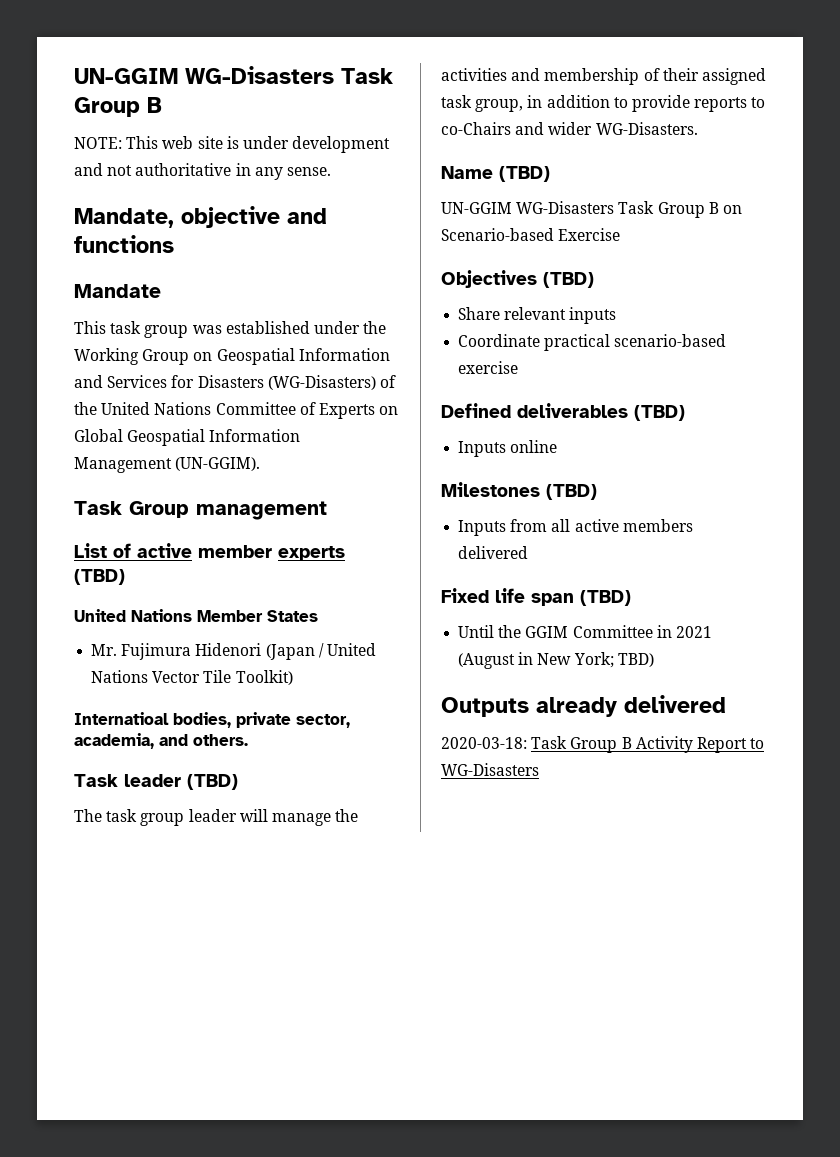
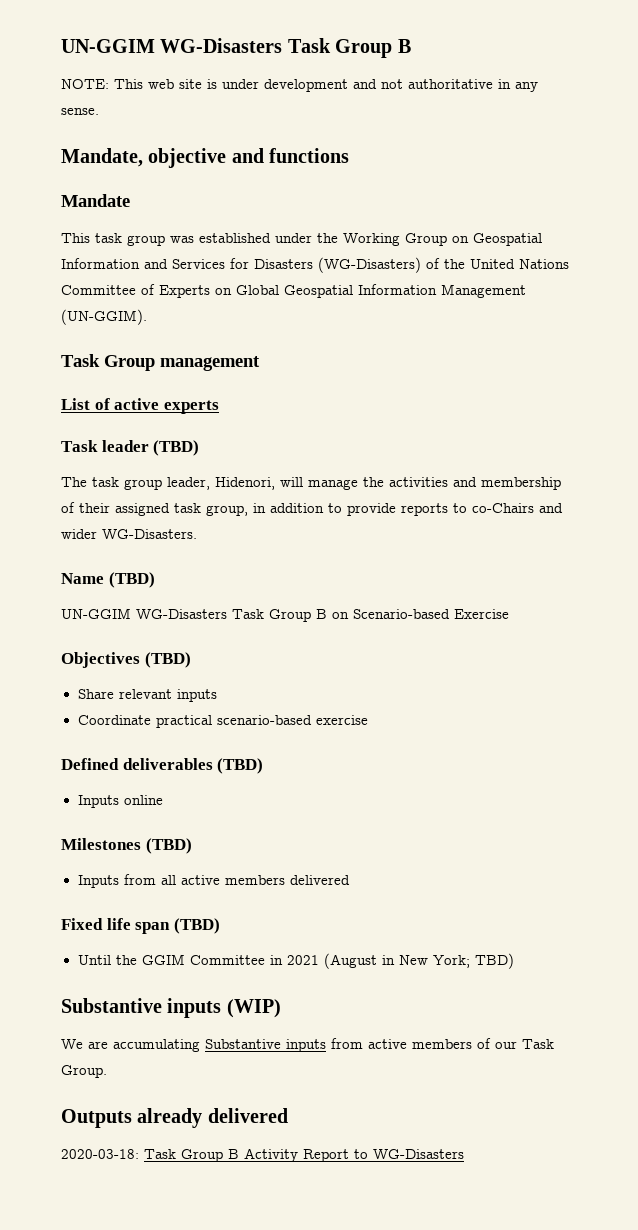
- List of active member experts (TBD)
- United Nations Member States
- Mr. Fujimura Hidenori (Japan / United Nations Vector Tile Toolkit)
- Internatioal bodies, private sector, academia, and others.
+ List of active experts
- The task group leader will manage the activities and membership of their assigned task group, in addition to provide reports to co-Chairs and wider WG-Disasters.
+ The task group leader, Hidenori, will manage the activities and membership of their assigned task group, in addition to provide reports to co-Chairs and wider WG-Disasters.
+ Substantive inputs (WIP)
+ We are accumulating Substantive inputs from active members of our Task Group.

